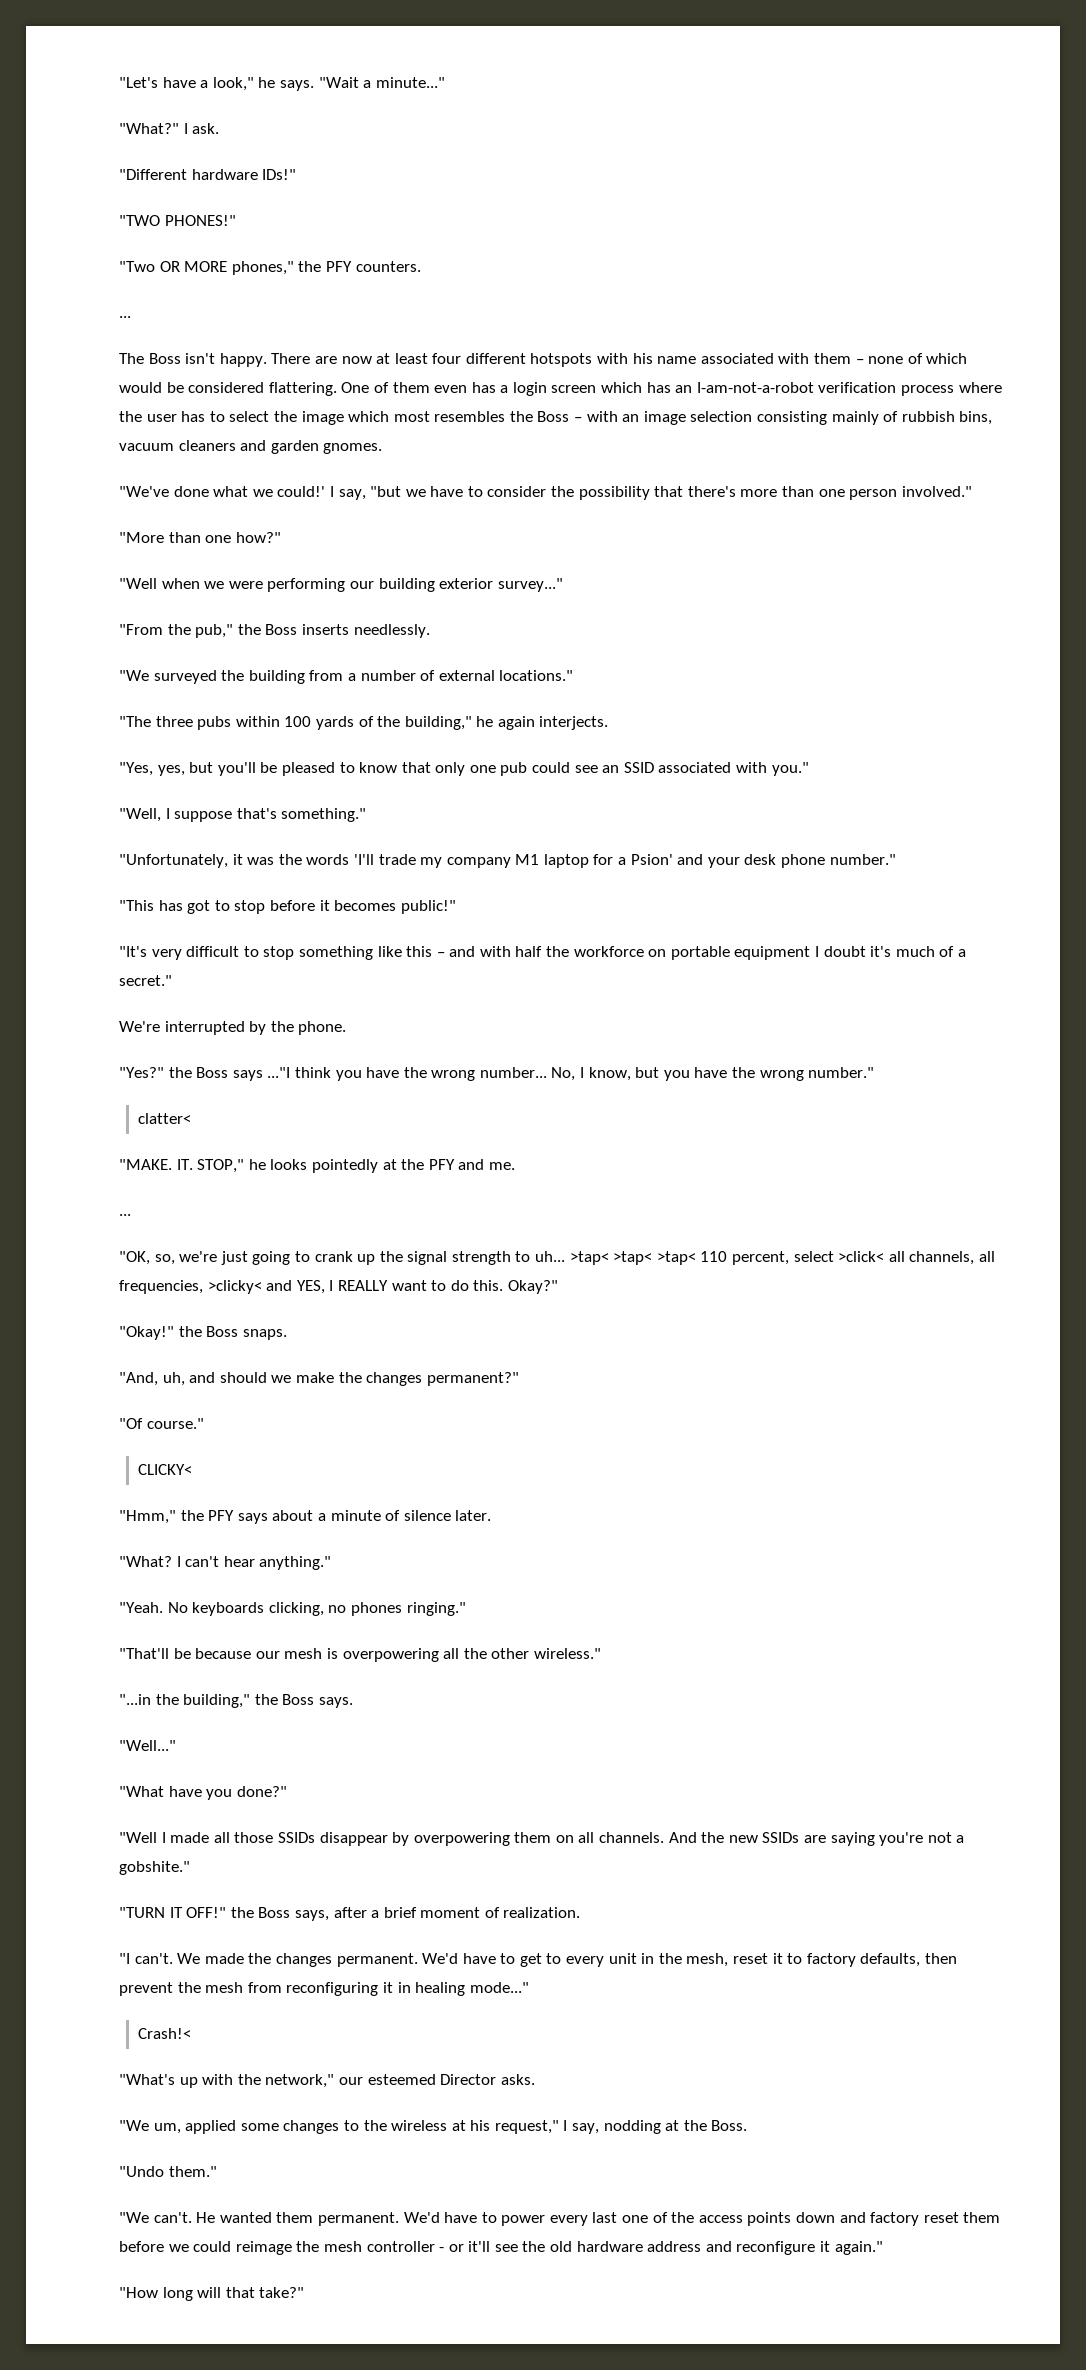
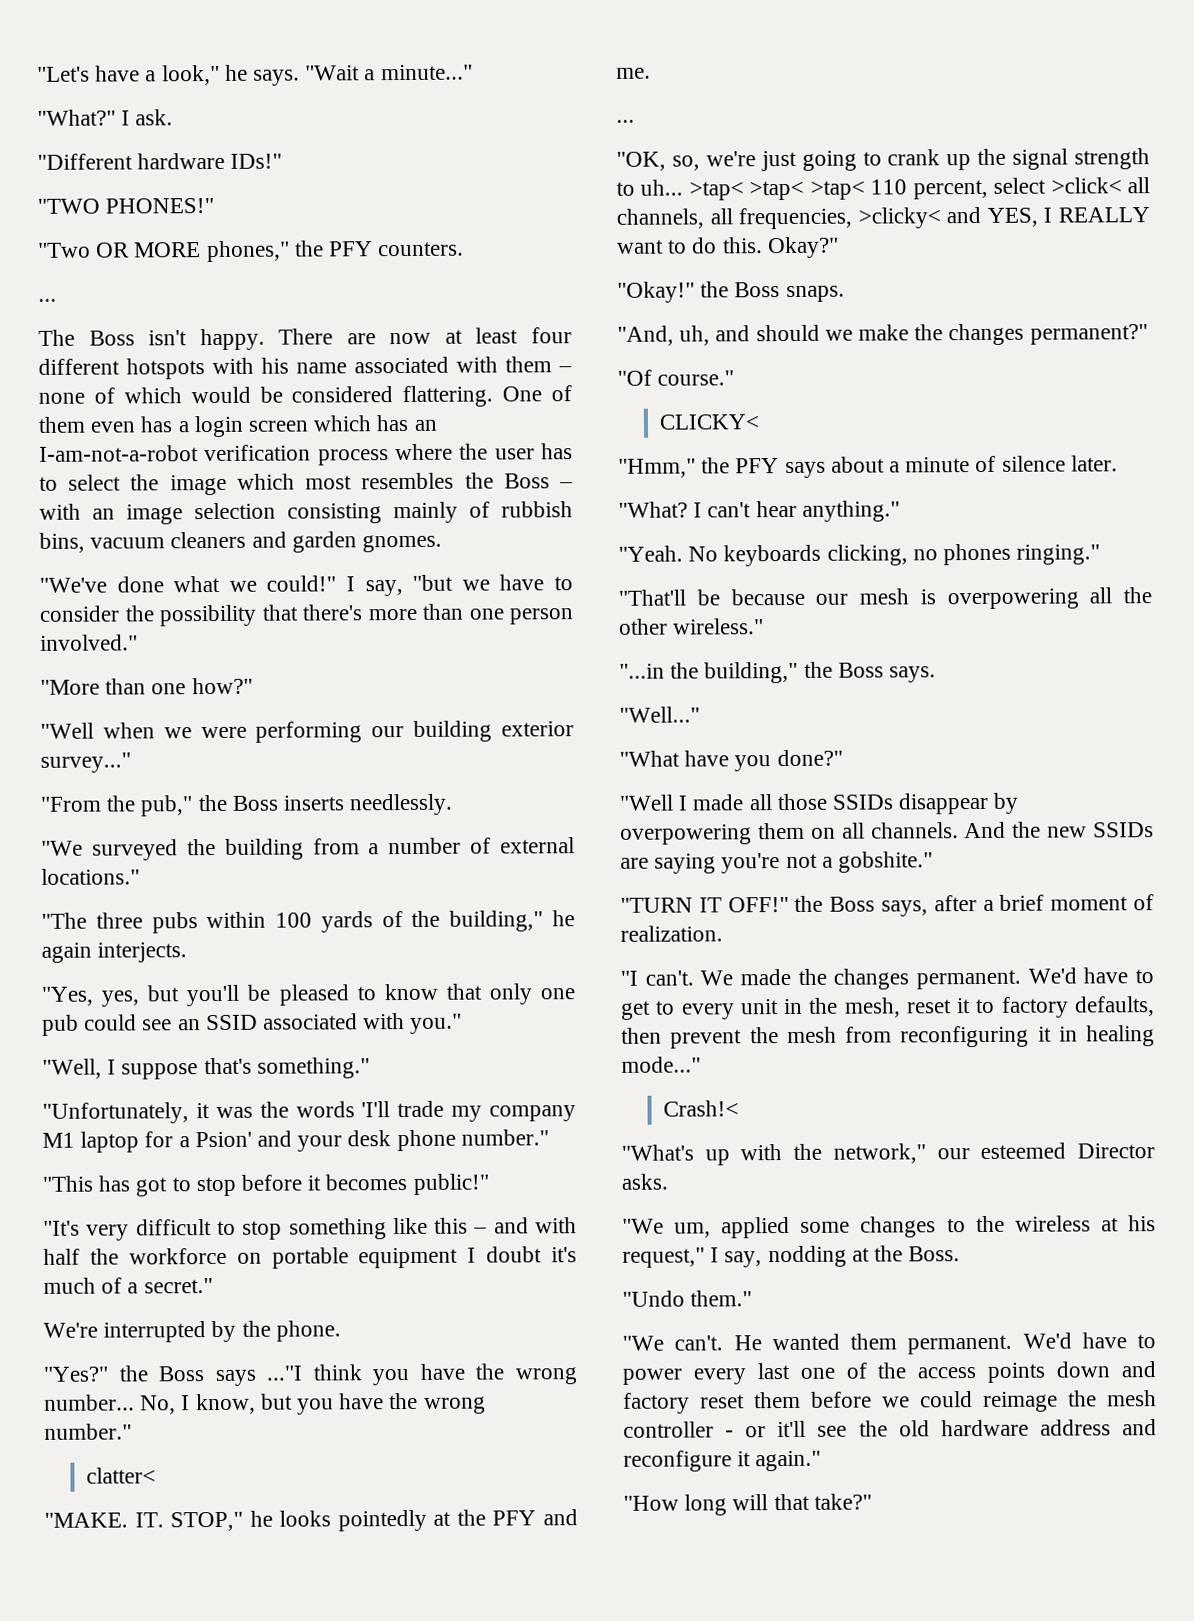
- "We've done what we could!'
+ "We've done what we could!"

